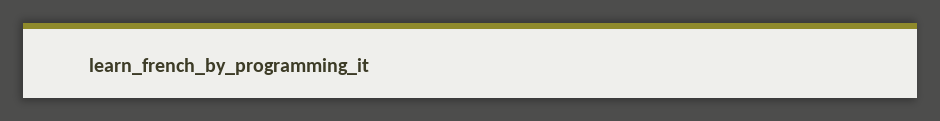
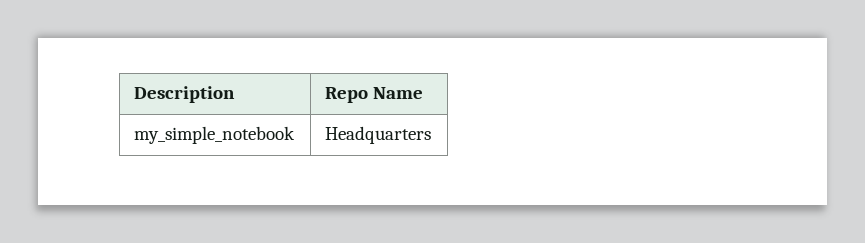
- learn_french_by_programming_it
+ Description | Repo Name
+ my_simple_notebook | Headquarters

